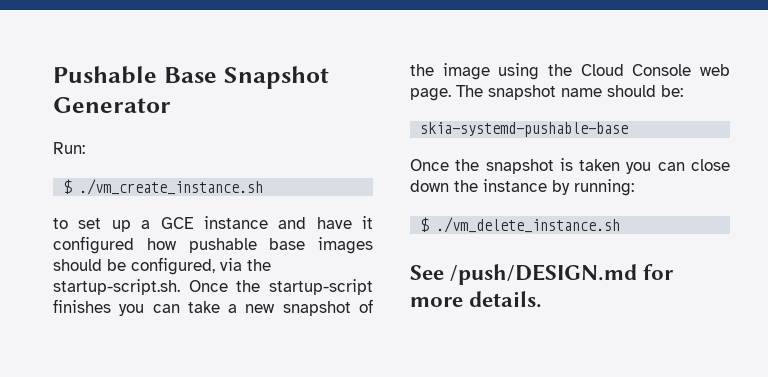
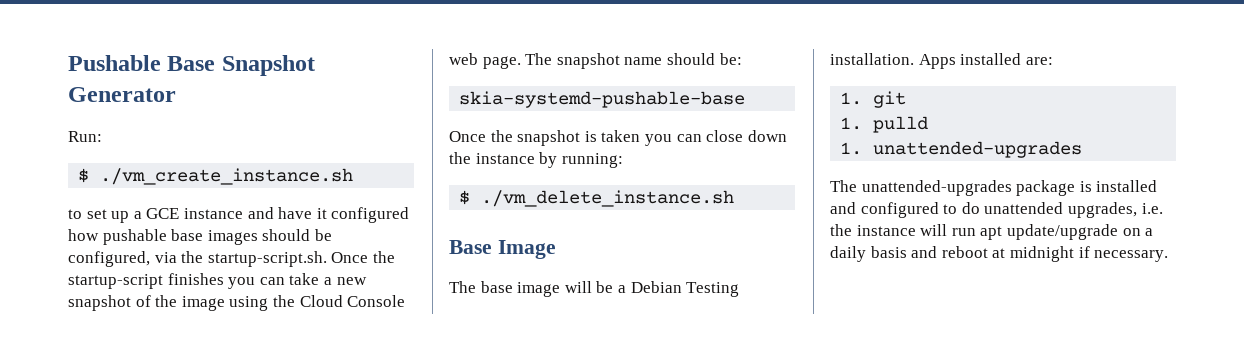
- See /push/DESIGN.md for more details.
+ Base Image
+ The base image will be a Debian Testing installation. Apps installed are:
+ 1. git
+ 1. pulld
+ 1. unattended-upgrades
+ The unattended-upgrades package is installed and configured to do unattended upgrades, i.e. the instance will run apt update/upgrade on a daily basis and reboot at midnight if necessary.

